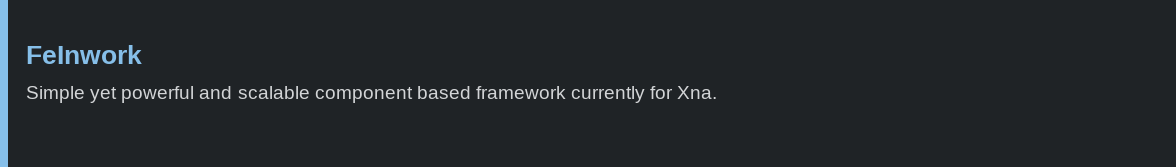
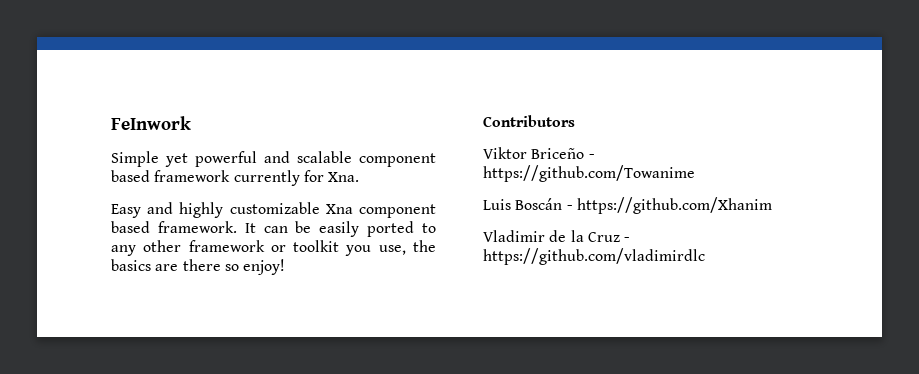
+ Easy and highly customizable Xna component based framework. It can be easily ported to any other framework or toolkit you use, the basics are there so enjoy!
+ Contributors
+ Viktor Briceño - https://github.com/Towanime
+ Luis Boscán - https://github.com/Xhanim
+ Vladimir de la Cruz - https://github.com/vladimirdlc

